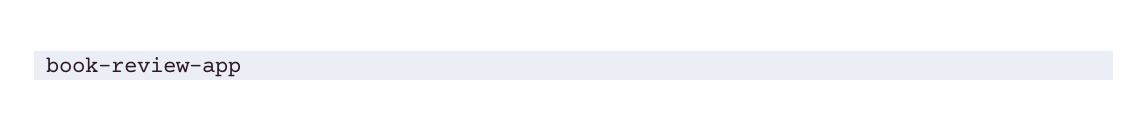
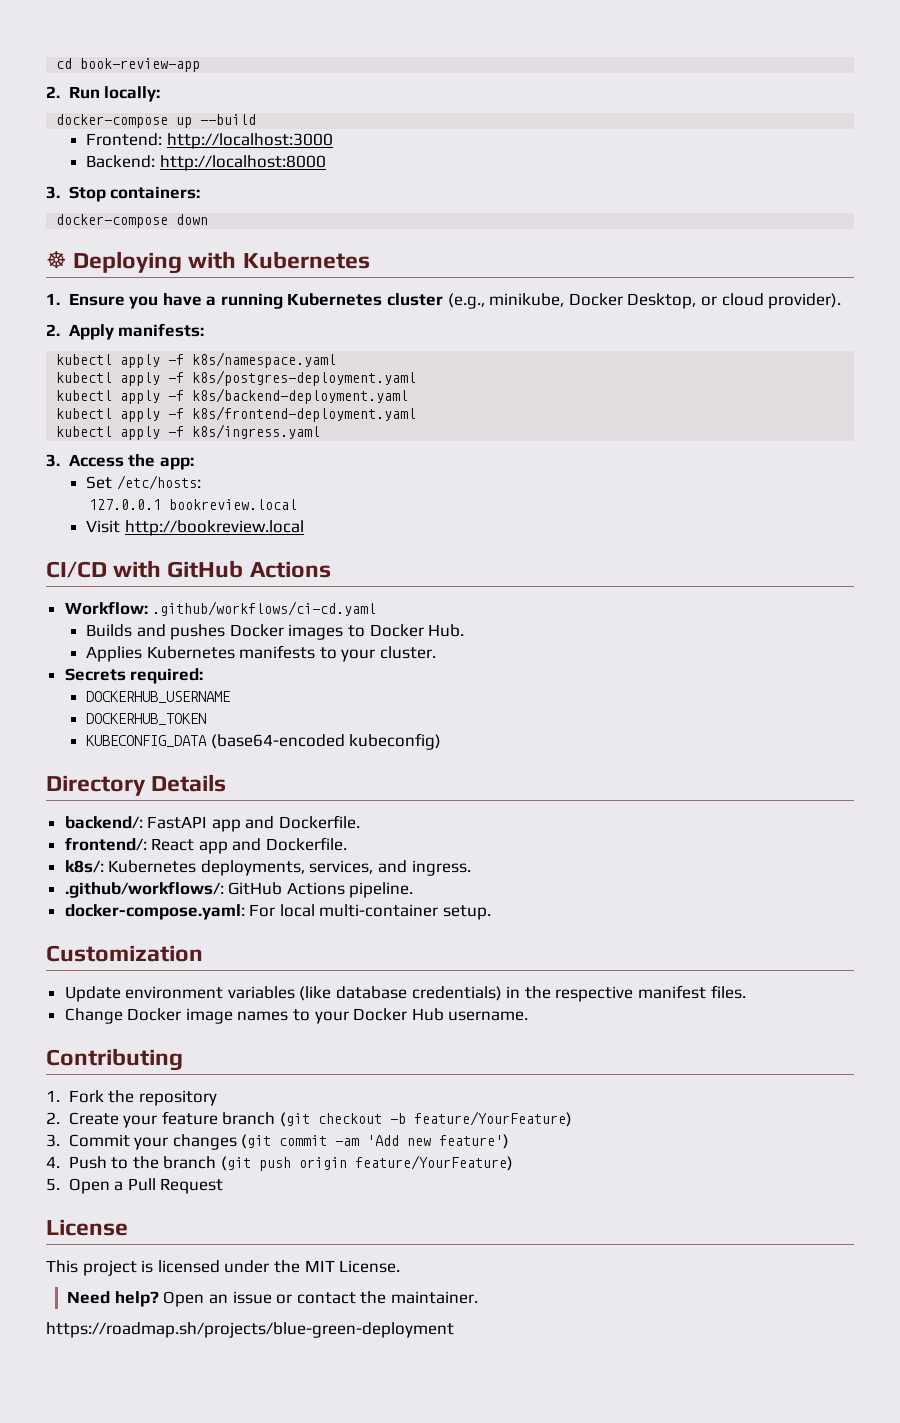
- book-review-app
+ cd book-review-app
+ 2. Run locally:
+ docker-compose up --build
+ Frontend: http://localhost:3000
+ Backend: http://localhost:8000
+ 3. Stop containers:
+ docker-compose down
+ ☸ Deploying with Kubernetes
+ 1. Ensure you have a running Kubernetes cluster (e.g., minikube, Docker Desktop, or cloud provider).
+ 2. Apply manifests:
+ kubectl apply -f k8s/namespace.yaml
+ kubectl apply -f k8s/postgres-deployment.yaml
+ kubectl apply -f k8s/backend-deployment.yaml
+ kubectl apply -f k8s/frontend-deployment.yaml
+ kubectl apply -f k8s/ingress.yaml
+ 3. Access the app:
+ Set /etc/hosts:
+ 127.0.0.1 bookreview.local
+ Visit http://bookreview.local
+ CI/CD with GitHub Actions
+ Workflow: .github/workflows/ci-cd.yaml
+ Builds and pushes Docker images to Docker Hub.
+ Applies Kubernetes manifests to your cluster.
+ Secrets required:
+ DOCKERHUB_USERNAME
+ DOCKERHUB_TOKEN
+ KUBECONFIG_DATA (base64-encoded kubeconfig)
+ Directory Details
+ backend/: FastAPI app and Dockerfile.
+ frontend/: React app and Dockerfile.
+ k8s/: Kubernetes deployments, services, and ingress.
+ .github/workflows/: GitHub Actions pipeline.
+ docker-compose.yaml: For local multi-container setup.
+ Customization
+ Update environment variables (like database credentials) in the respective manifest files.
+ Change Docker image names to your Docker Hub username.
+ Contributing
+ 1. Fork the repository
+ 2. Create your feature branch (git checkout -b feature/YourFeature)
+ 3. Commit your changes (git commit -am 'Add new feature')
+ 4. Push to the branch (git push origin feature/YourFeature)
+ 5. Open a Pull Request
+ License
+ This project is licensed under the MIT License.
+ Need help? Open an issue or contact the maintainer.
+ https://roadmap.sh/projects/blue-green-deployment

